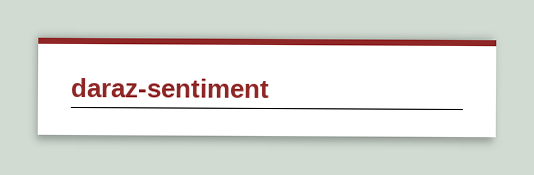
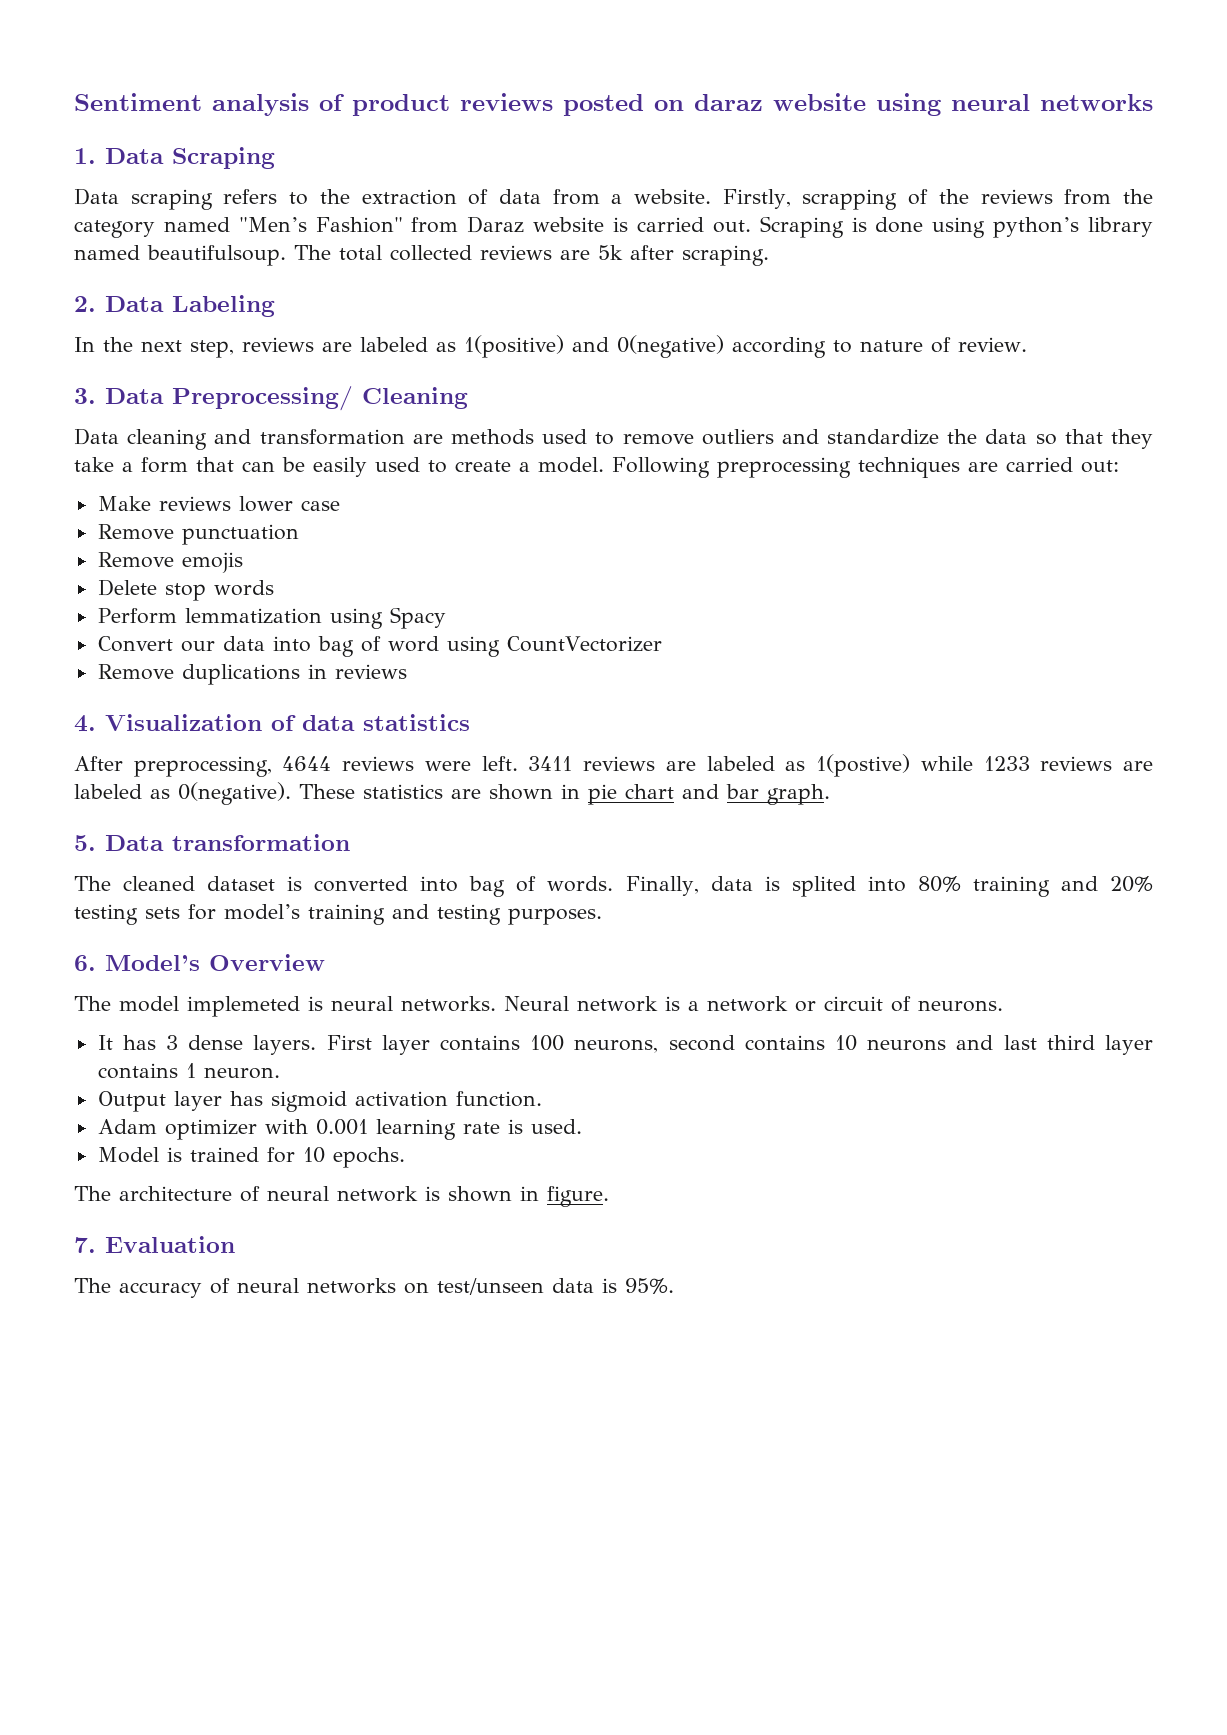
- daraz-sentiment
+ Sentiment analysis of product reviews posted on daraz website using neural networks
+ 1. Data Scraping
+ Data scraping refers to the extraction of data from a website. Firstly, scrapping of the reviews from the category named "Men’s Fashion" from Daraz website is carried out. Scraping is done using python’s library named beautifulsoup. The total collected reviews are 5k after scraping.
+ 2. Data Labeling
+ In the next step, reviews are labeled as 1(positive) and 0(negative) according to nature of review.
+ 3. Data Preprocessing/ Cleaning
+ Data cleaning and transformation are methods used to remove outliers and standardize the data so that they take a form that can be easily used to create a model. Following preprocessing techniques are carried out:
+ Make reviews lower case
+ Remove punctuation
+ Remove emojis
+ Delete stop words
+ Perform lemmatization using Spacy
+ Convert our data into bag of word using CountVectorizer
+ Remove duplications in reviews
+ 4. Visualization of data statistics
+ After preprocessing, 4644 reviews were left. 3411 reviews are labeled as 1(postive) while 1233 reviews are labeled as 0(negative). These statistics are shown in pie chart and bar graph.
+ 5. Data transformation
+ The cleaned dataset is converted into bag of words. Finally, data is splited into 80% training and 20% testing sets for model’s training and testing purposes.
+ 6. Model’s Overview
+ The model implemeted is neural networks. Neural network is a network or circuit of neurons.
+ It has 3 dense layers. First layer contains 100 neurons, second contains 10 neurons and last third layer contains 1 neuron.
+ Output layer has sigmoid activation function.
+ Adam optimizer with 0.001 learning rate is used.
+ Model is trained for 10 epochs.
+ The architecture of neural network is shown in figure.
+ 7. Evaluation
+ The accuracy of neural networks on test/unseen data is 95%.

